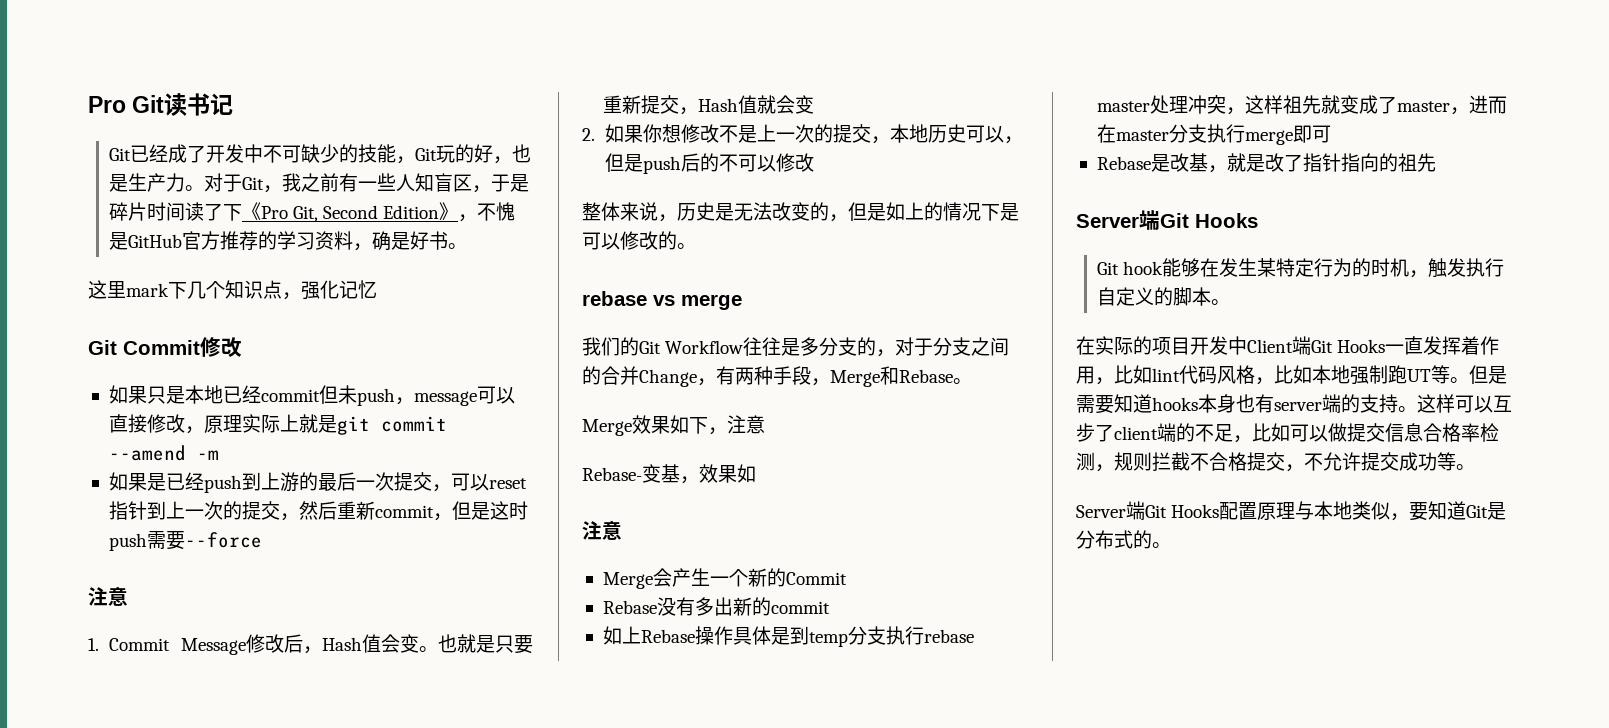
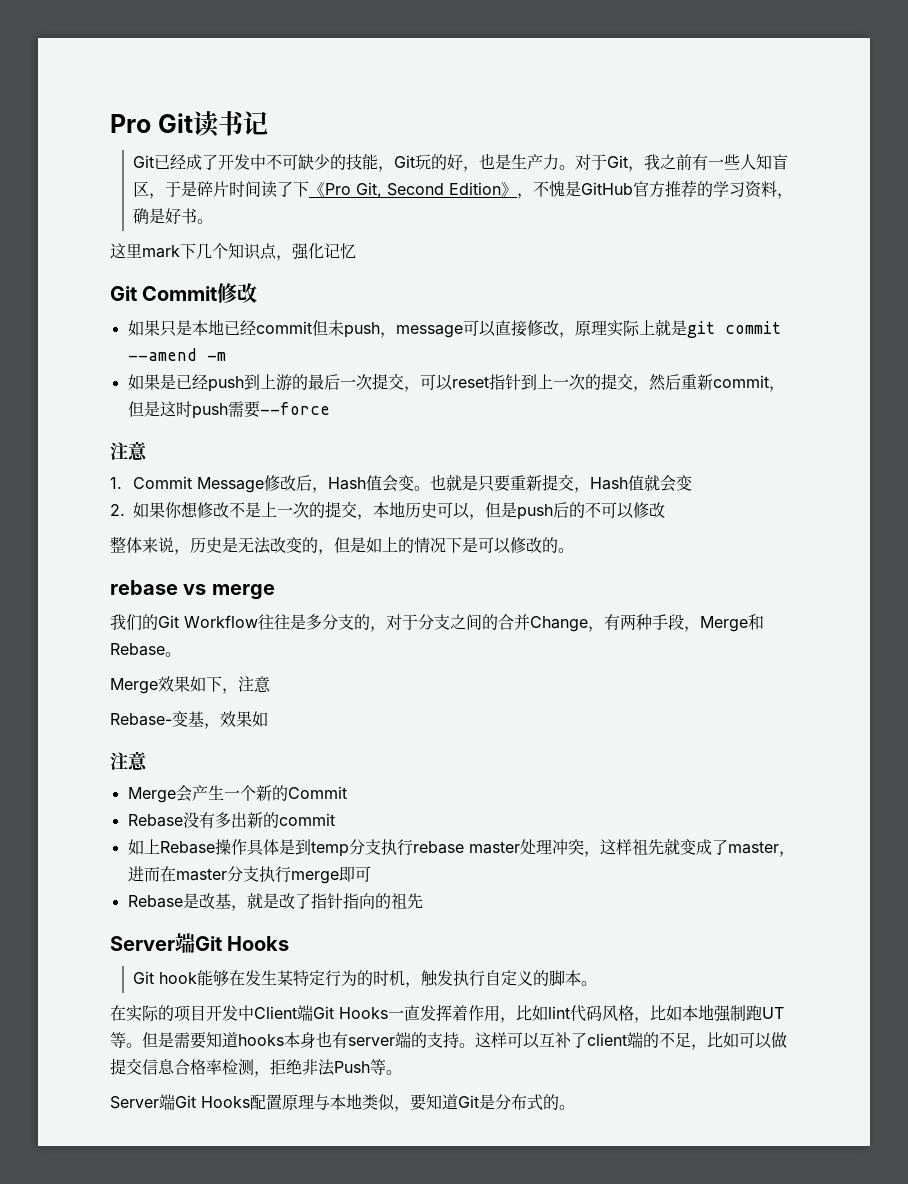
- 这样可以互步了client端的不足，比如可以做提交信息合格率检测，规则拦截不合格提交，不允许提交成功等。
+ 这样可以互补了client端的不足，比如可以做提交信息合格率检测，拒绝非法Push等。

